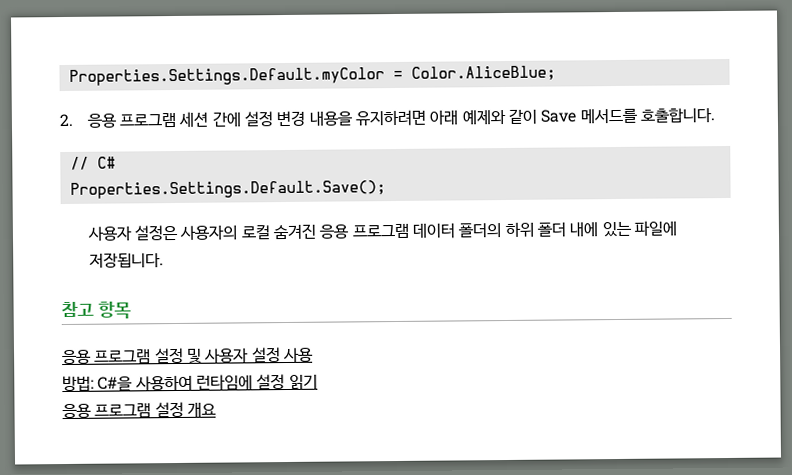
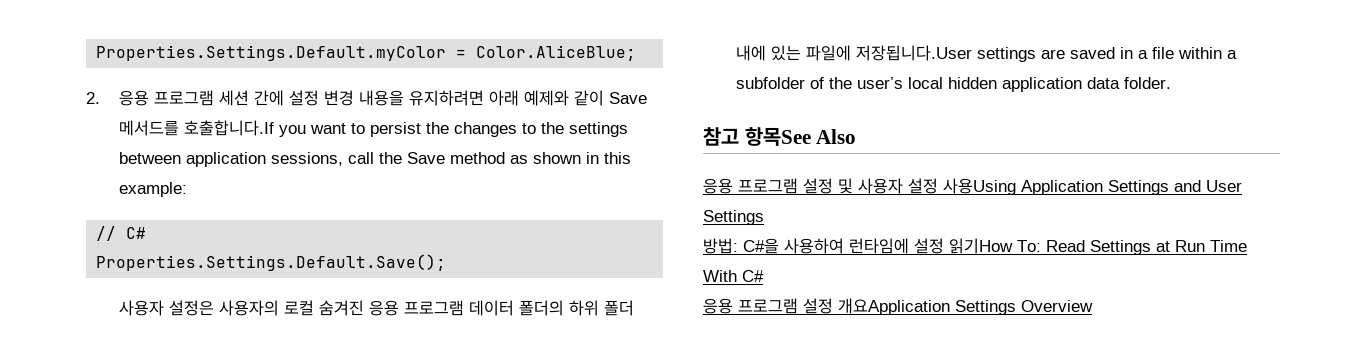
- 2. 응용 프로그램 세션 간에 설정 변경 내용을 유지하려면 아래 예제와 같이 Save 메서드를 호출합니다.
+ 2. 응용 프로그램 세션 간에 설정 변경 내용을 유지하려면 아래 예제와 같이 Save 메서드를 호출합니다.If you want to persist the changes to the settings between application sessions, call the Save method as shown in this example:
- 사용자 설정은 사용자의 로컬 숨겨진 응용 프로그램 데이터 폴더의 하위 폴더 내에 있는 파일에 저장됩니다.
+ 사용자 설정은 사용자의 로컬 숨겨진 응용 프로그램 데이터 폴더의 하위 폴더 내에 있는 파일에 저장됩니다.User settings are saved in a file within a subfolder of the user’s local hidden application data folder.
- 참고 항목
+ 참고 항목See Also
- 응용 프로그램 설정 및 사용자 설정 사용
+ 응용 프로그램 설정 및 사용자 설정 사용Using Application Settings and User Settings
- 방법: C#을 사용하여 런타임에 설정 읽기
- 응용 프로그램 설정 개요
+ 방법: C#을 사용하여 런타임에 설정 읽기How To: Read Settings at Run Time With C#
+ 응용 프로그램 설정 개요Application Settings Overview

